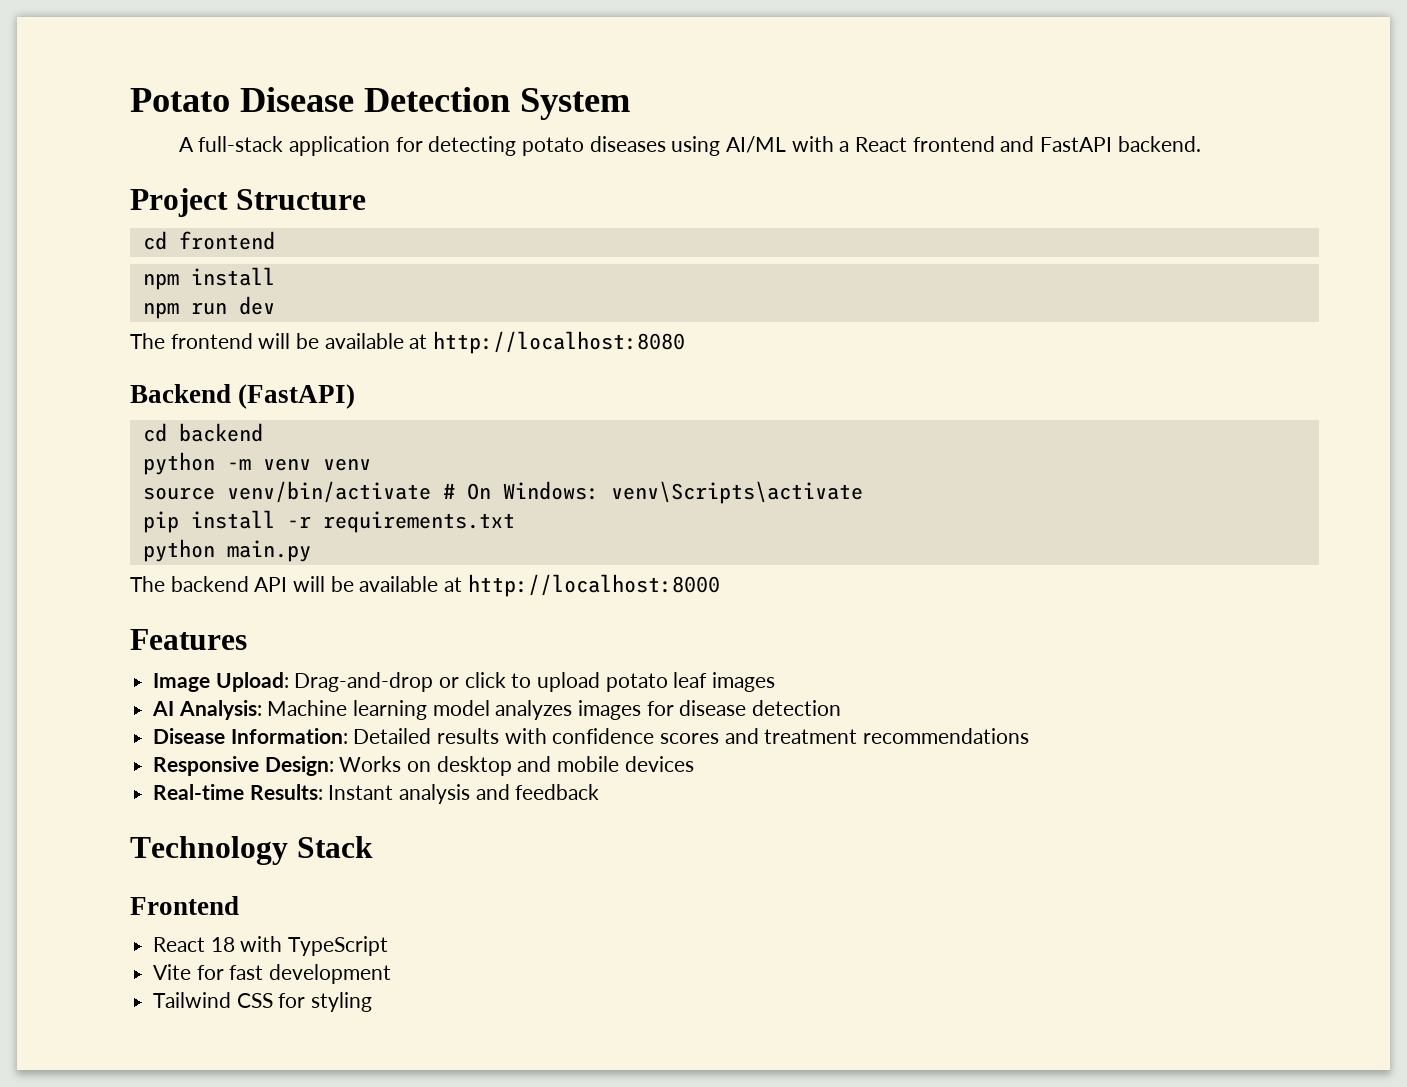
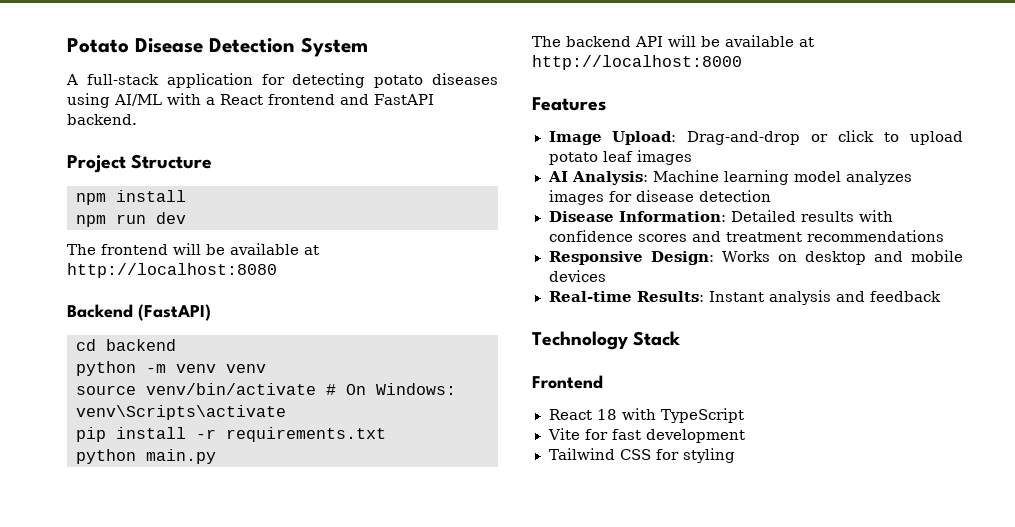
- cd frontend

